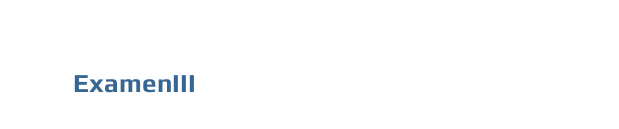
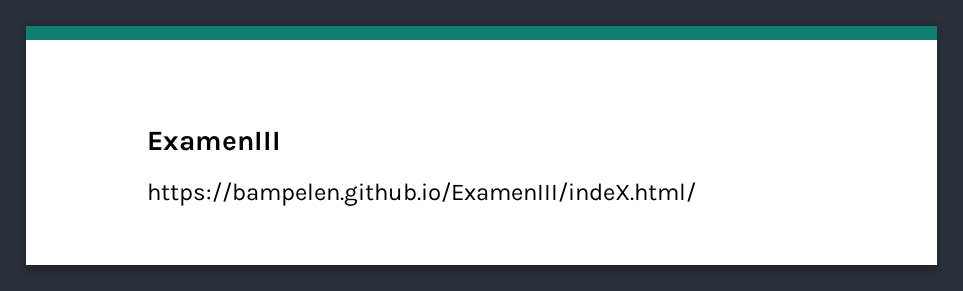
+ https://bampelen.github.io/ExamenIII/indeX.html/

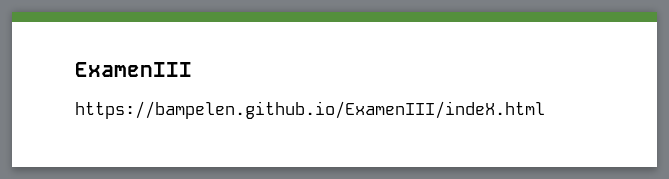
- https://bampelen.github.io/ExamenIII/indeX.html/
+ https://bampelen.github.io/ExamenIII/indeX.html

